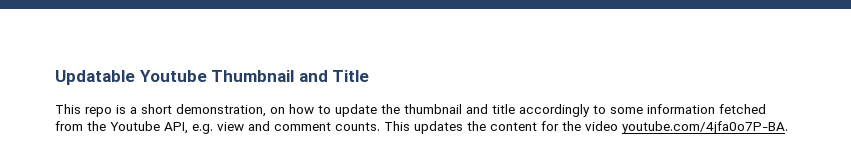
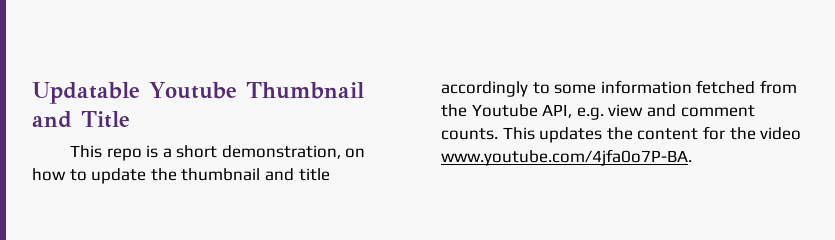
- This updates the content for the video youtube.com/4jfa0o7P-BA.
+ This updates the content for the video www.youtube.com/4jfa0o7P-BA.

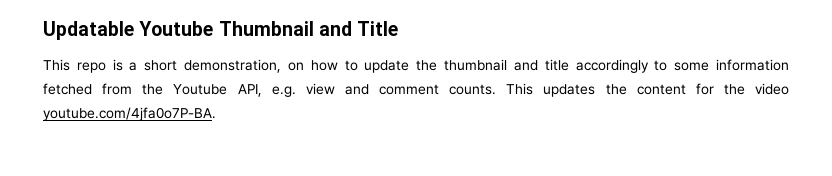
- This updates the content for the video www.youtube.com/4jfa0o7P-BA.
+ This updates the content for the video youtube.com/4jfa0o7P-BA.

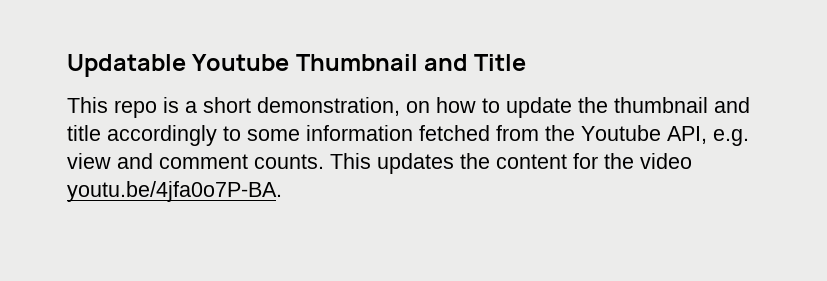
- This updates the content for the video youtube.com/4jfa0o7P-BA.
+ This updates the content for the video youtu.be/4jfa0o7P-BA.

